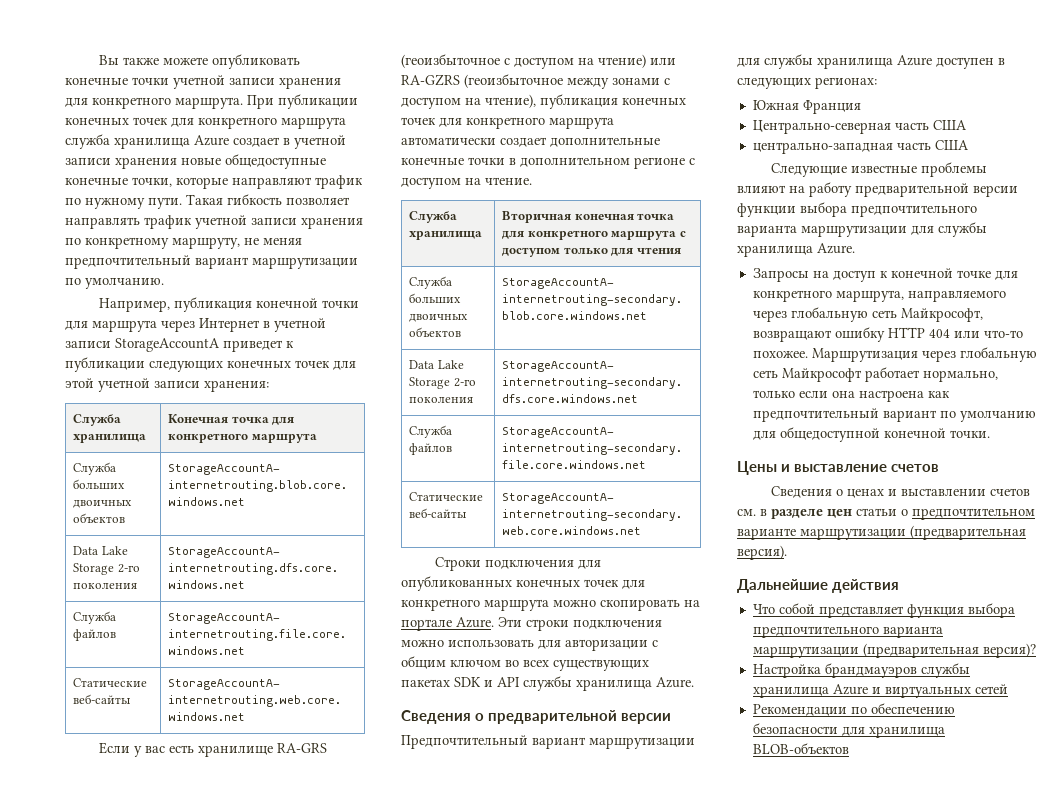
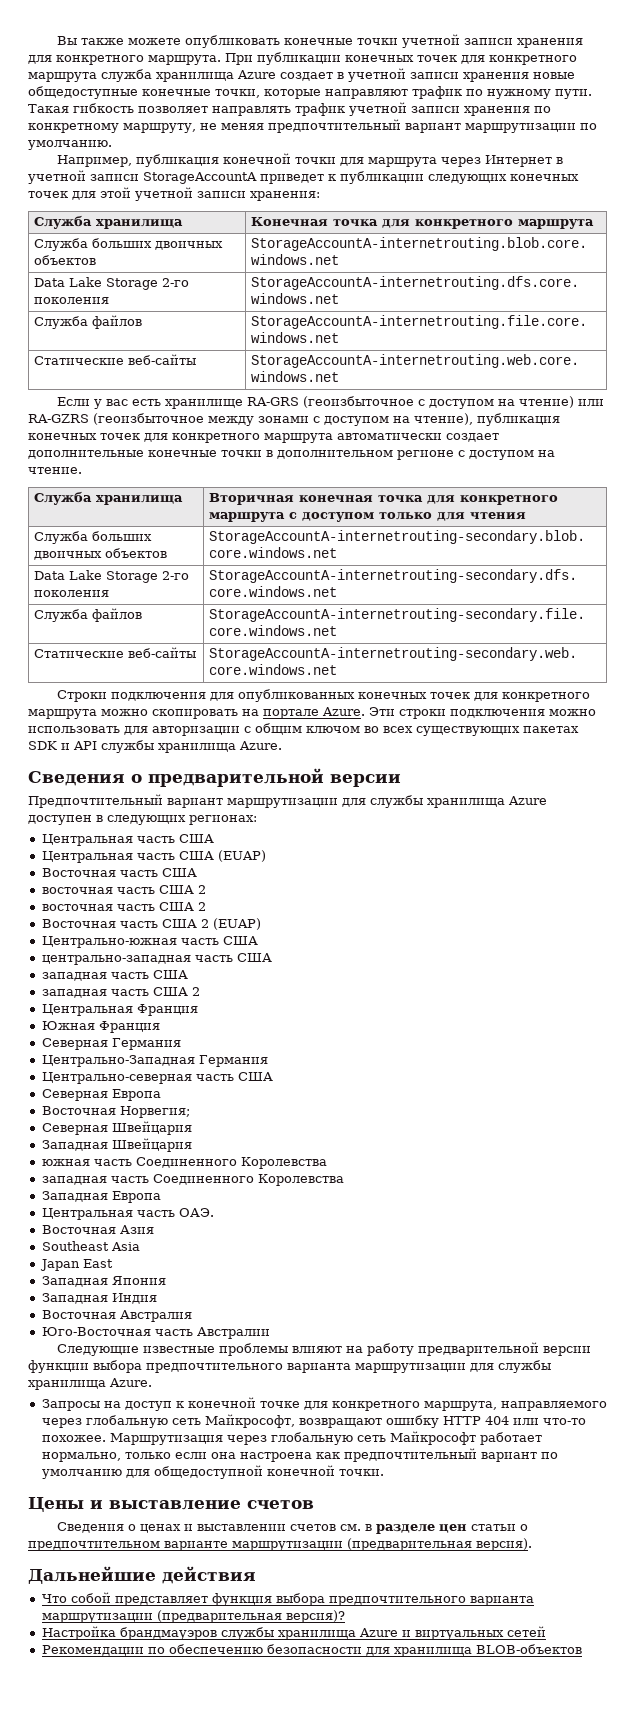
  Предпочтительный вариант маршрутизации для службы хранилища Azure доступен в следующих регионах:
- Южная Франция
- Центрально-северная часть США
+ Центральная часть США
+ Центральная часть США (EUAP)
+ Восточная часть США
+ восточная часть США 2
+ восточная часть США 2
+ Восточная часть США 2 (EUAP)
+ Центрально-южная часть США
  центрально-западная часть США
+ западная часть США
+ западная часть США 2
+ Центральная Франция
+ Южная Франция
+ Северная Германия
+ Центрально-Западная Германия
+ Центрально-северная часть США
+ Северная Европа
+ Восточная Норвегия;
+ Северная Швейцария
+ Западная Швейцария
+ южная часть Соединенного Королевства
+ западная часть Соединенного Королевства
+ Западная Европа
+ Центральная часть ОАЭ.
+ Восточная Азия
+ Southeast Asia
+ Japan East
+ Западная Япония
+ Западная Индия
+ Восточная Австралия
+ Юго-Восточная часть Австралии

